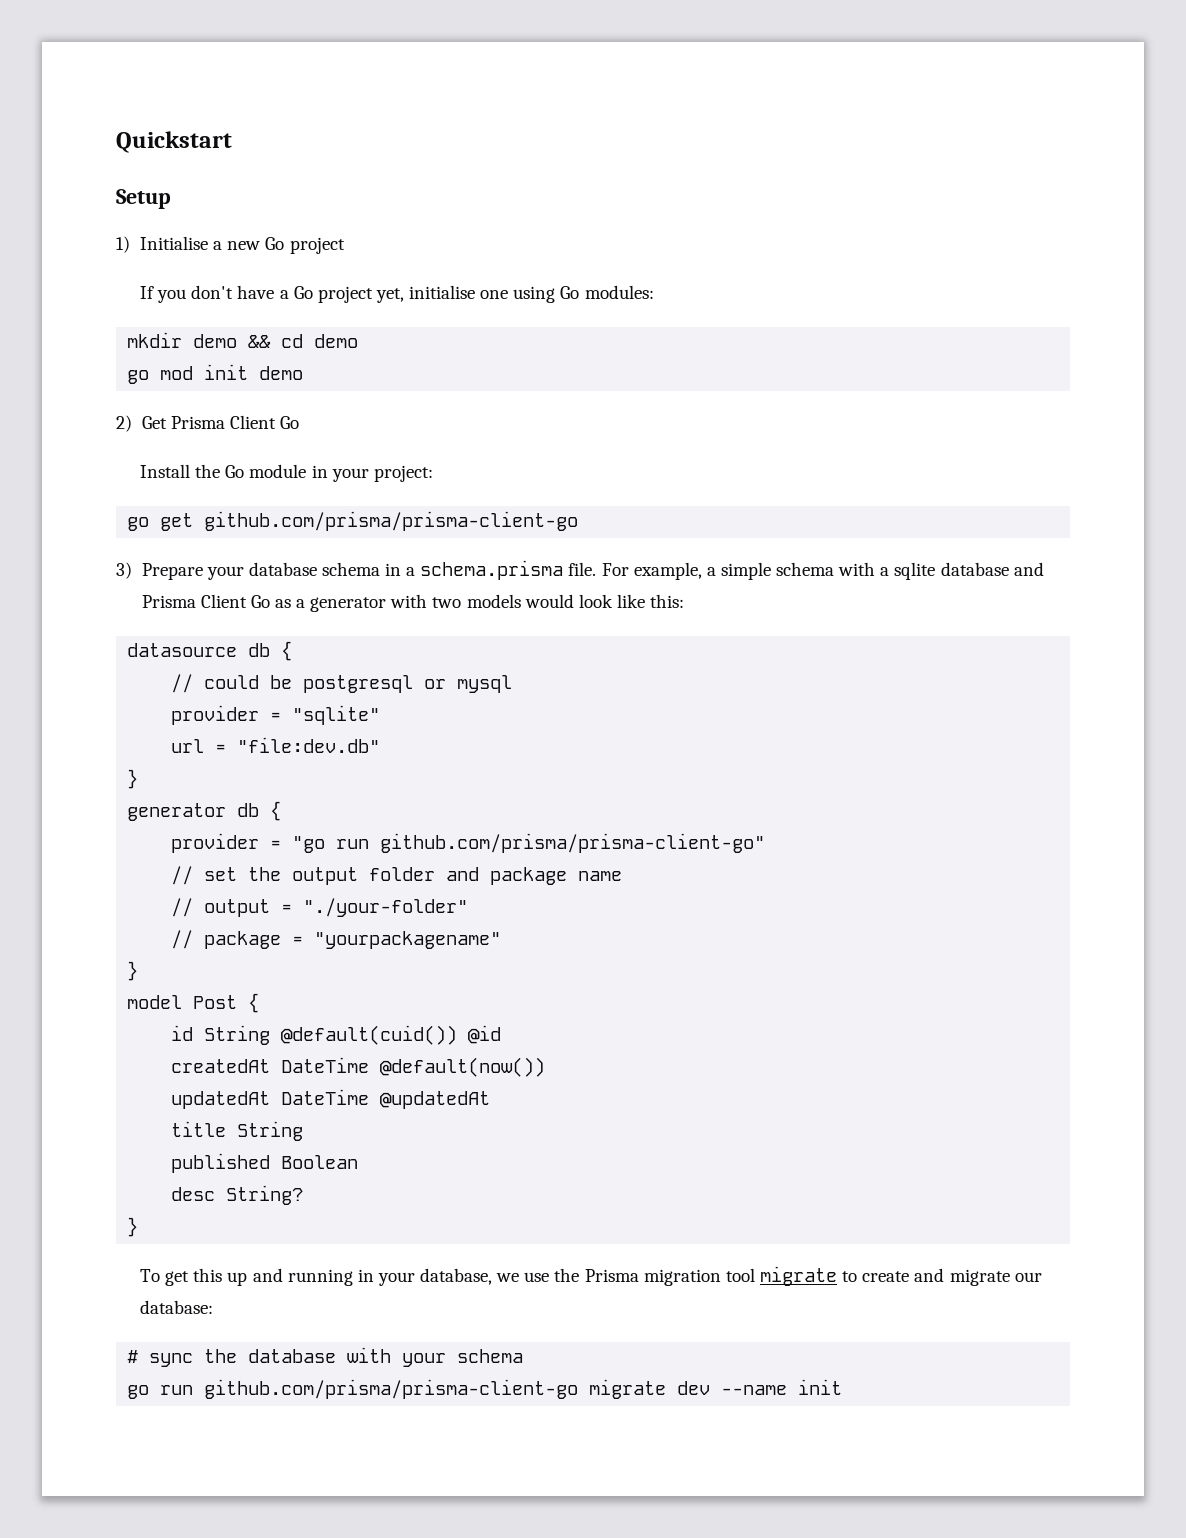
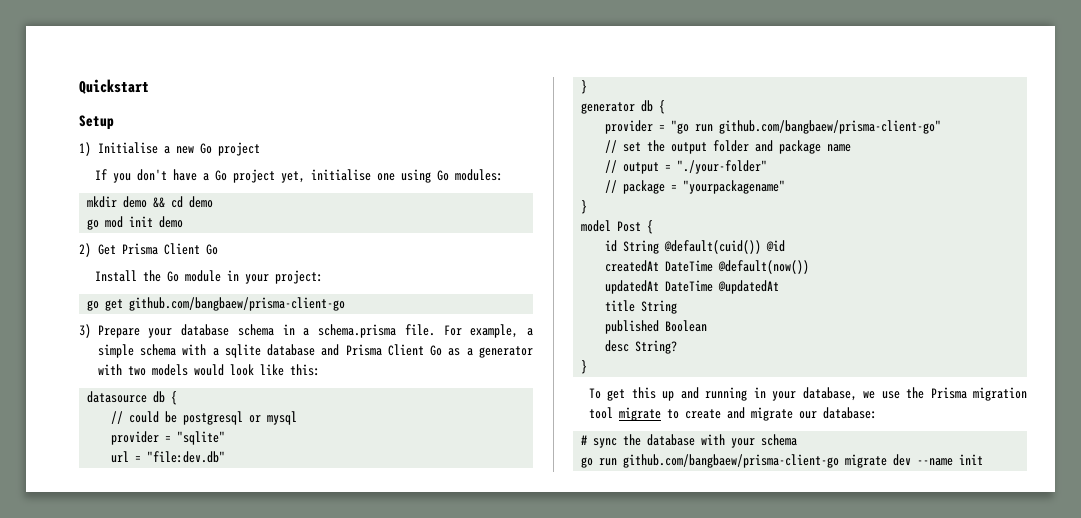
- go get github.com/prisma/prisma-client-go
+ go get github.com/bangbaew/prisma-client-go
- provider = "go run github.com/prisma/prisma-client-go"
+ provider = "go run github.com/bangbaew/prisma-client-go"
- go run github.com/prisma/prisma-client-go migrate dev --name init
+ go run github.com/bangbaew/prisma-client-go migrate dev --name init

